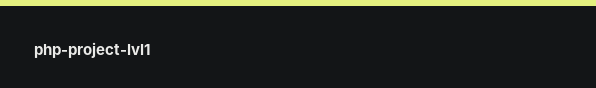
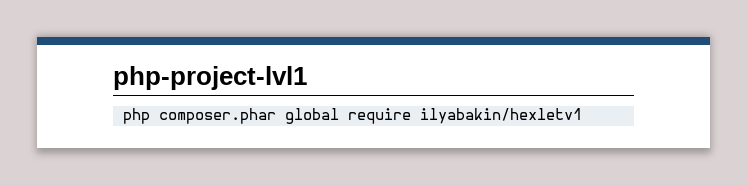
+ php composer.phar global require ilyabakin/hexletv1

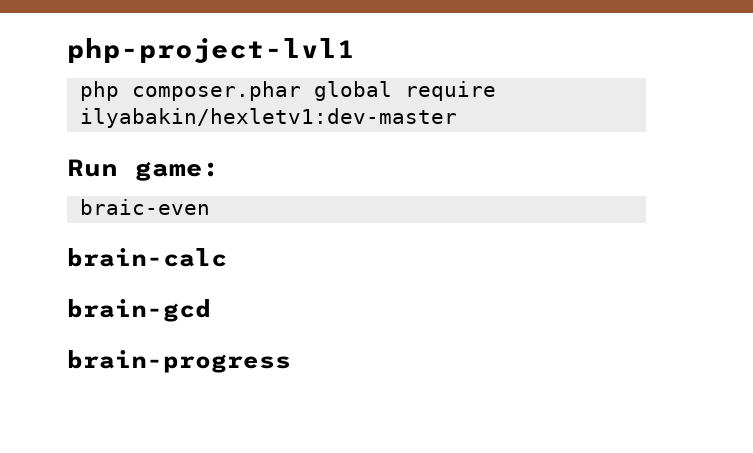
- php composer.phar global require ilyabakin/hexletv1
+ php composer.phar global require ilyabakin/hexletv1:dev-master
+ Run game:
+ braic-even
+ brain-calc
+ brain-gcd
+ brain-progress

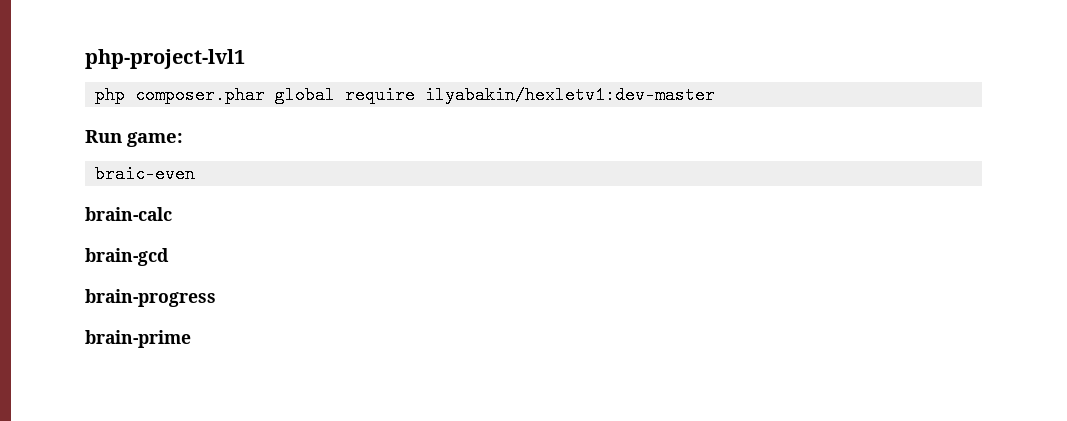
+ brain-prime

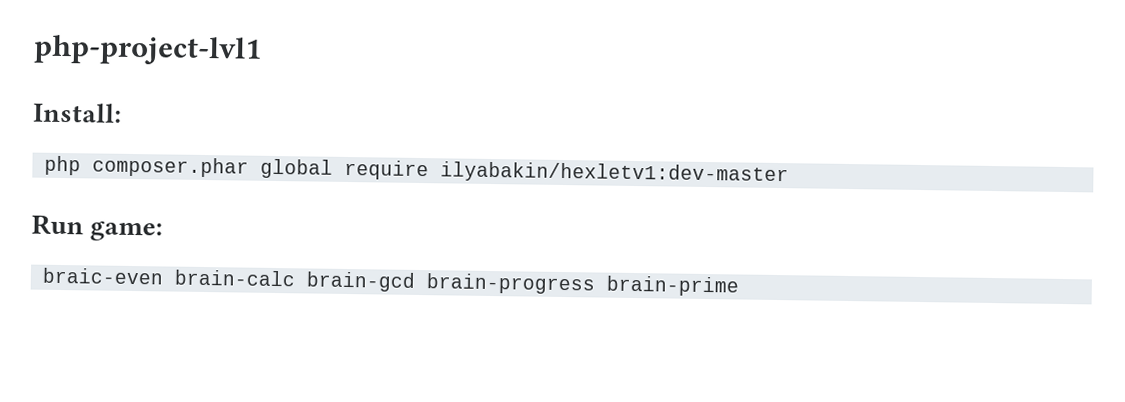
+ Install:
- braic-even
- brain-calc
- brain-gcd
- brain-progress
- brain-prime
+ braic-even brain-calc brain-gcd brain-progress brain-prime

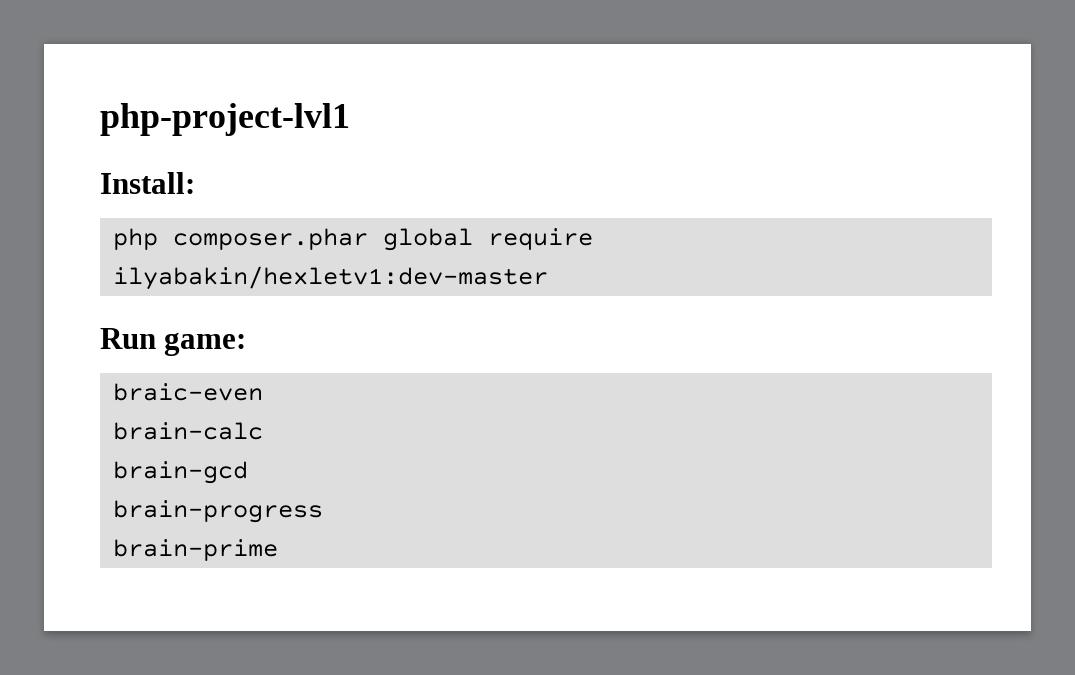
- braic-even brain-calc brain-gcd brain-progress brain-prime
+ braic-even
+ brain-calc
+ brain-gcd
+ brain-progress
+ brain-prime

